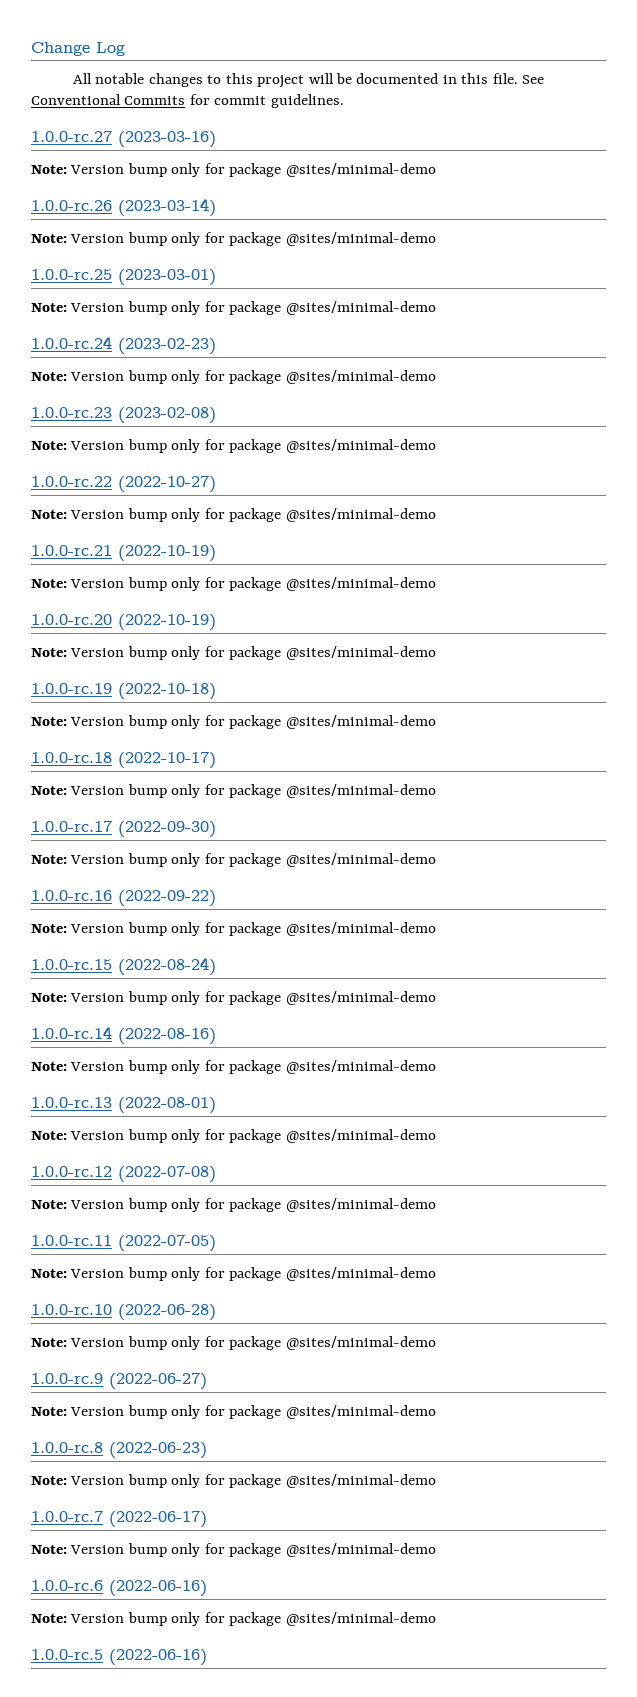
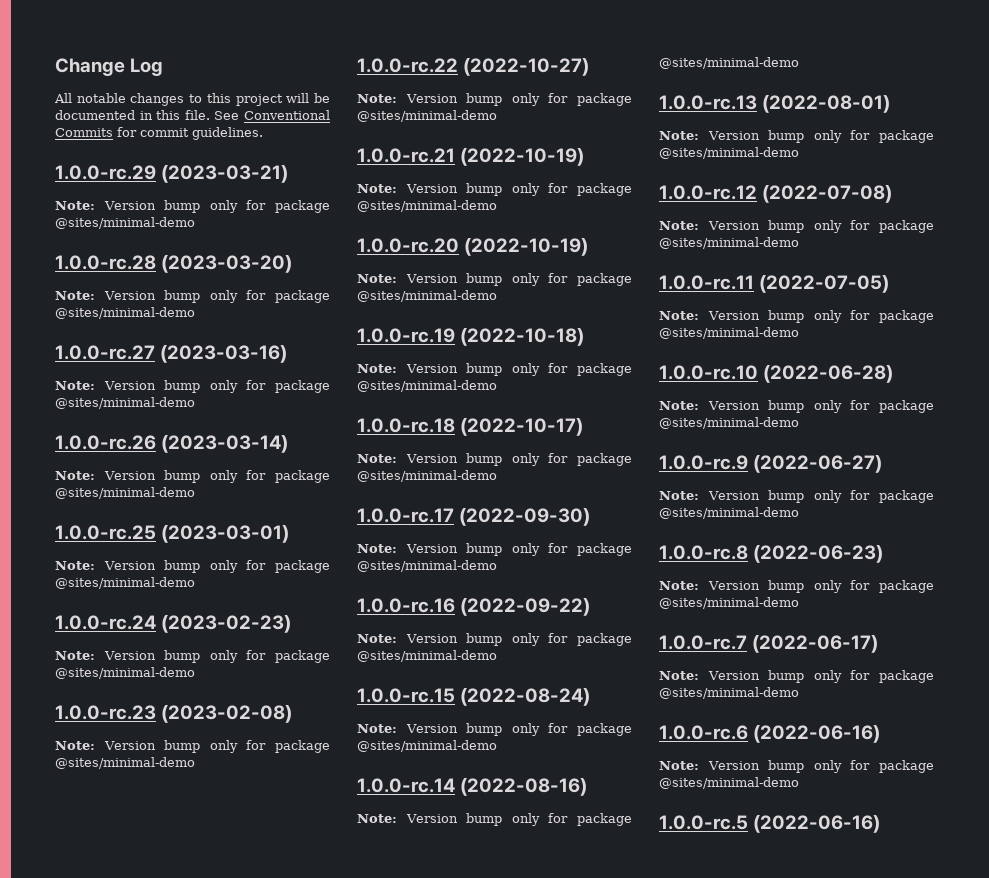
+ 1.0.0-rc.29 (2023-03-21)
+ Note: Version bump only for package @sites/minimal-demo
+ 1.0.0-rc.28 (2023-03-20)
+ Note: Version bump only for package @sites/minimal-demo

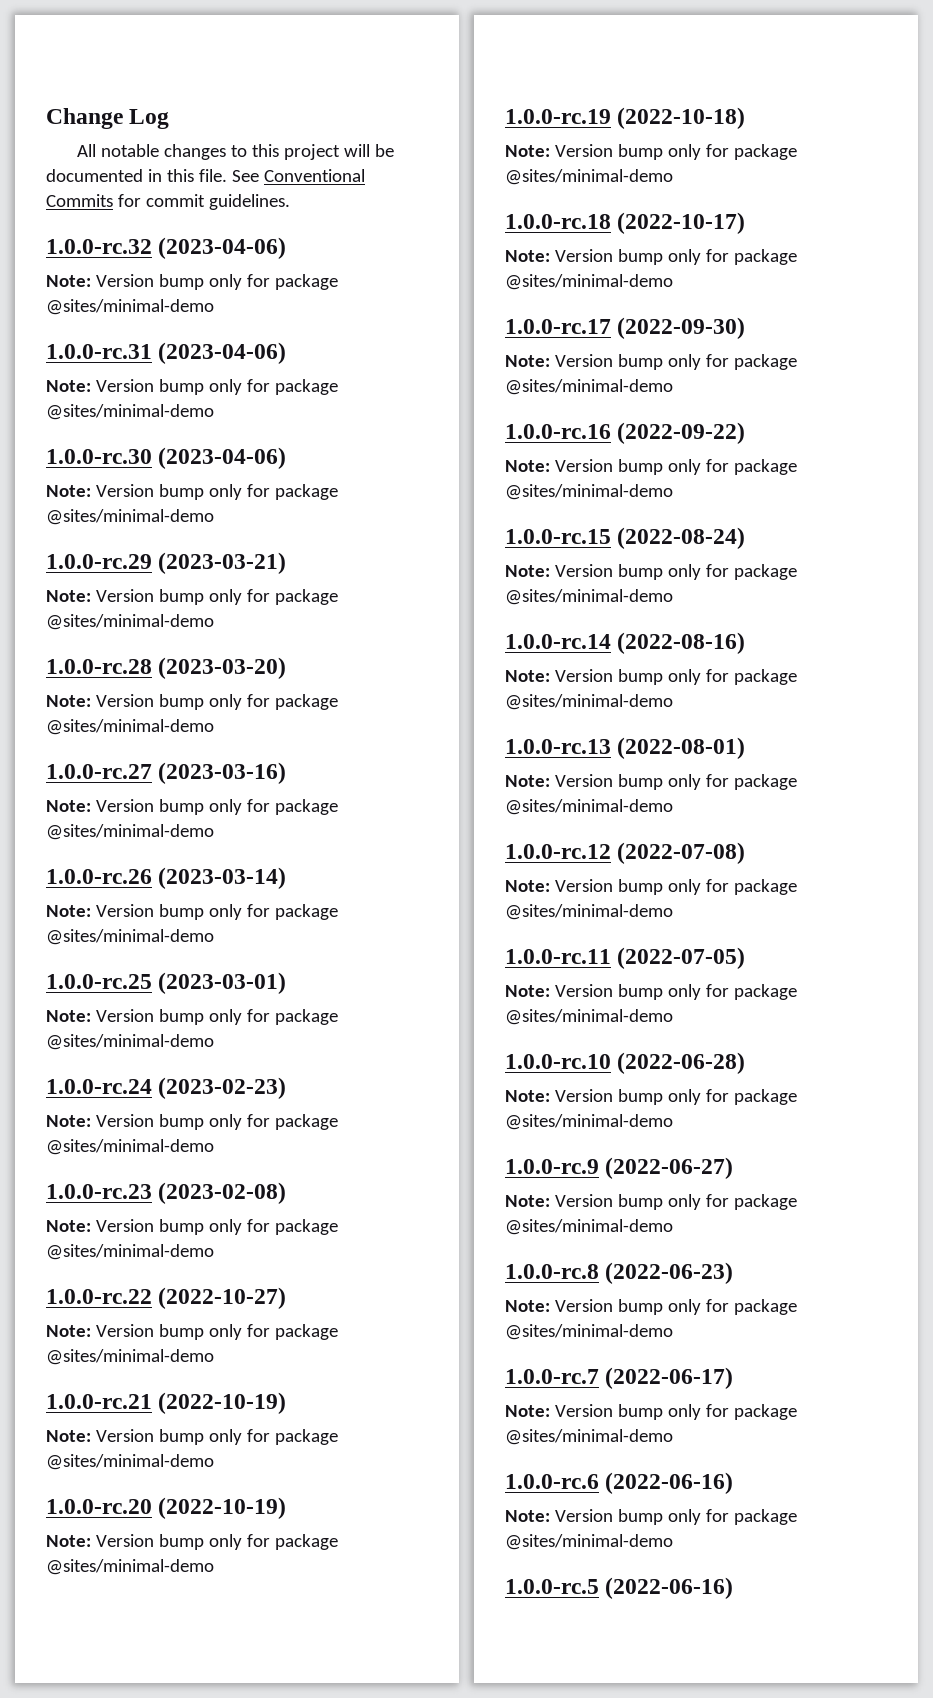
+ 1.0.0-rc.32 (2023-04-06)
+ Note: Version bump only for package @sites/minimal-demo
+ 1.0.0-rc.31 (2023-04-06)
+ Note: Version bump only for package @sites/minimal-demo
+ 1.0.0-rc.30 (2023-04-06)
+ Note: Version bump only for package @sites/minimal-demo

